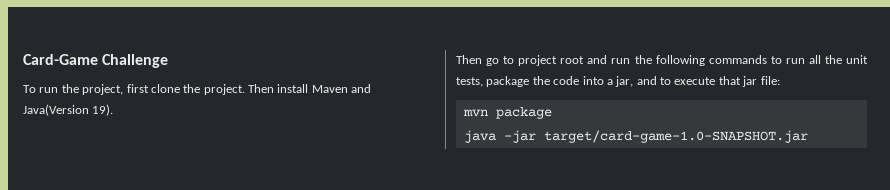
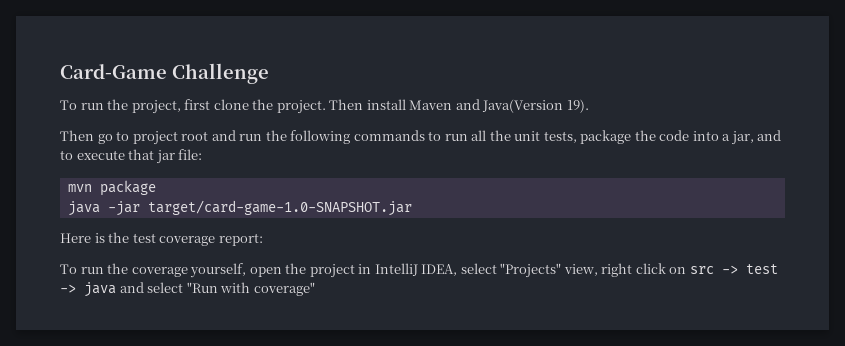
+ Here is the test coverage report:
+ To run the coverage yourself, open the project in IntelliJ IDEA, select "Projects" view, right click on src -> test -> java and select "Run with coverage"

